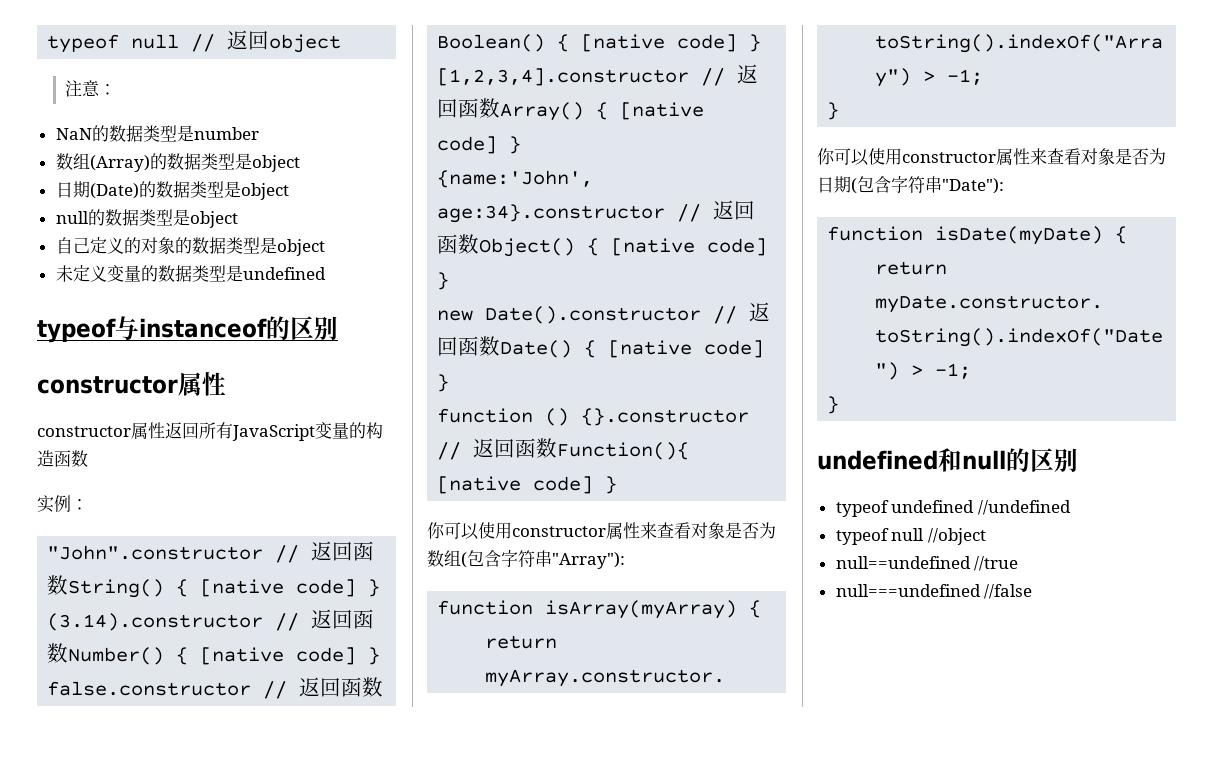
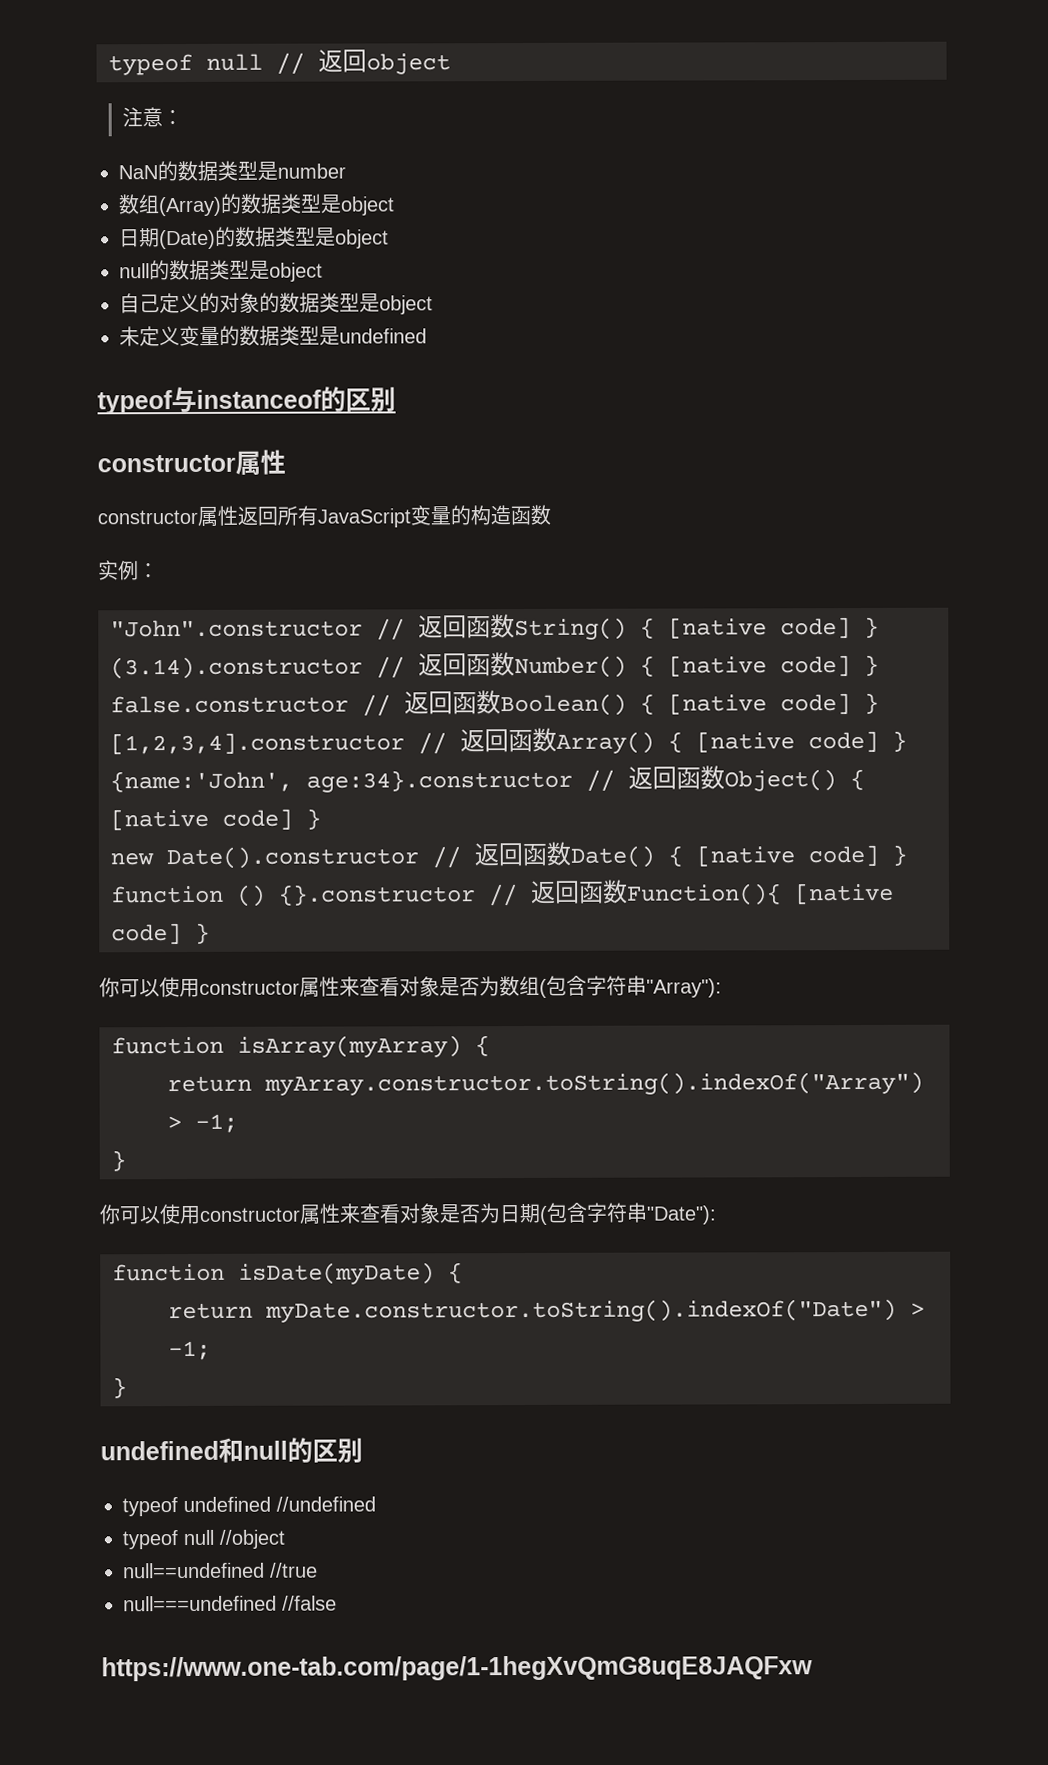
+ https://www.one-tab.com/page/1-1hegXvQmG8uqE8JAQFxw

